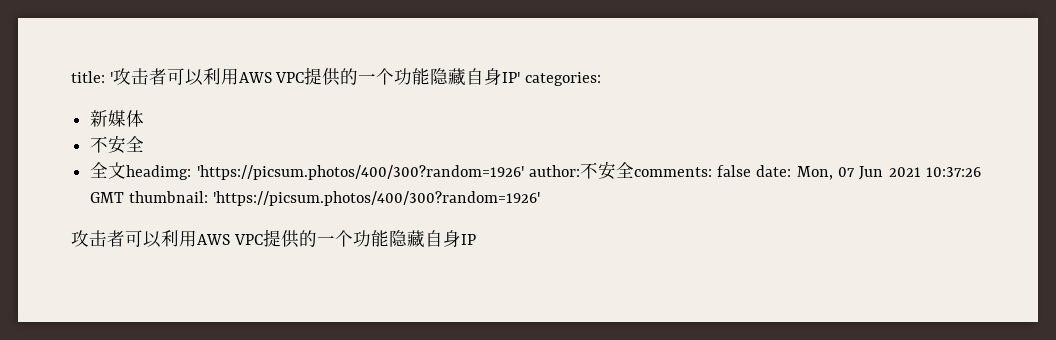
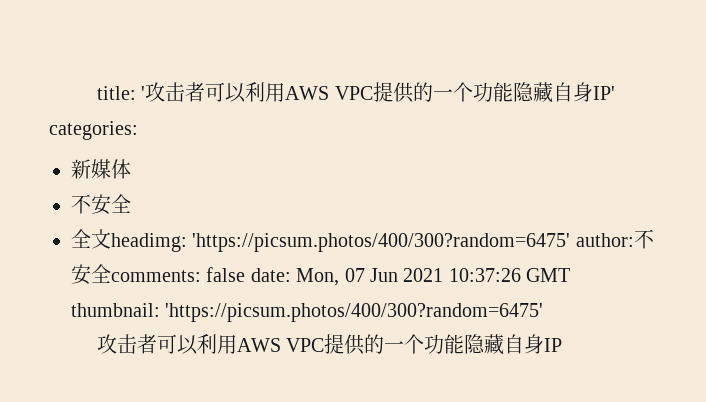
- 全文headimg: 'https://picsum.photos/400/300?random=1926' author:不安全comments: false date: Mon, 07 Jun 2021 10:37:26 GMT thumbnail: 'https://picsum.photos/400/300?random=1926'
+ 全文headimg: 'https://picsum.photos/400/300?random=6475' author:不安全comments: false date: Mon, 07 Jun 2021 10:37:26 GMT thumbnail: 'https://picsum.photos/400/300?random=6475'

